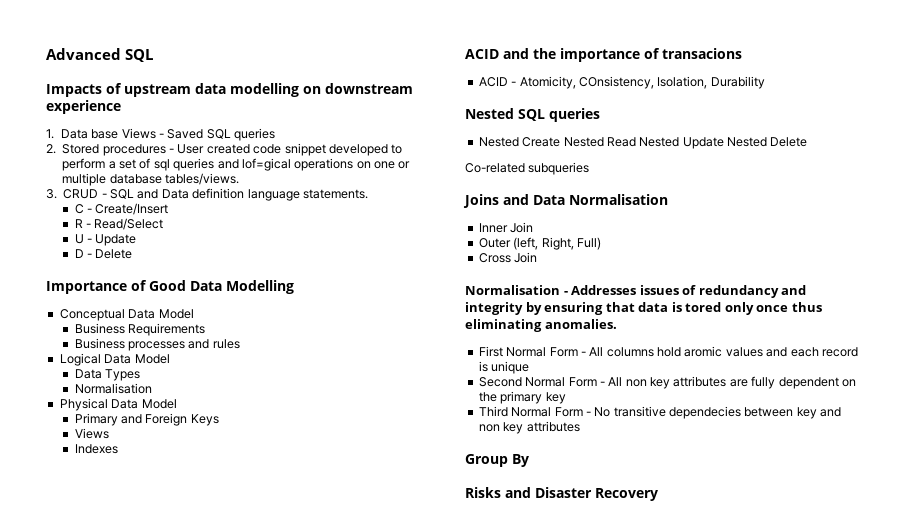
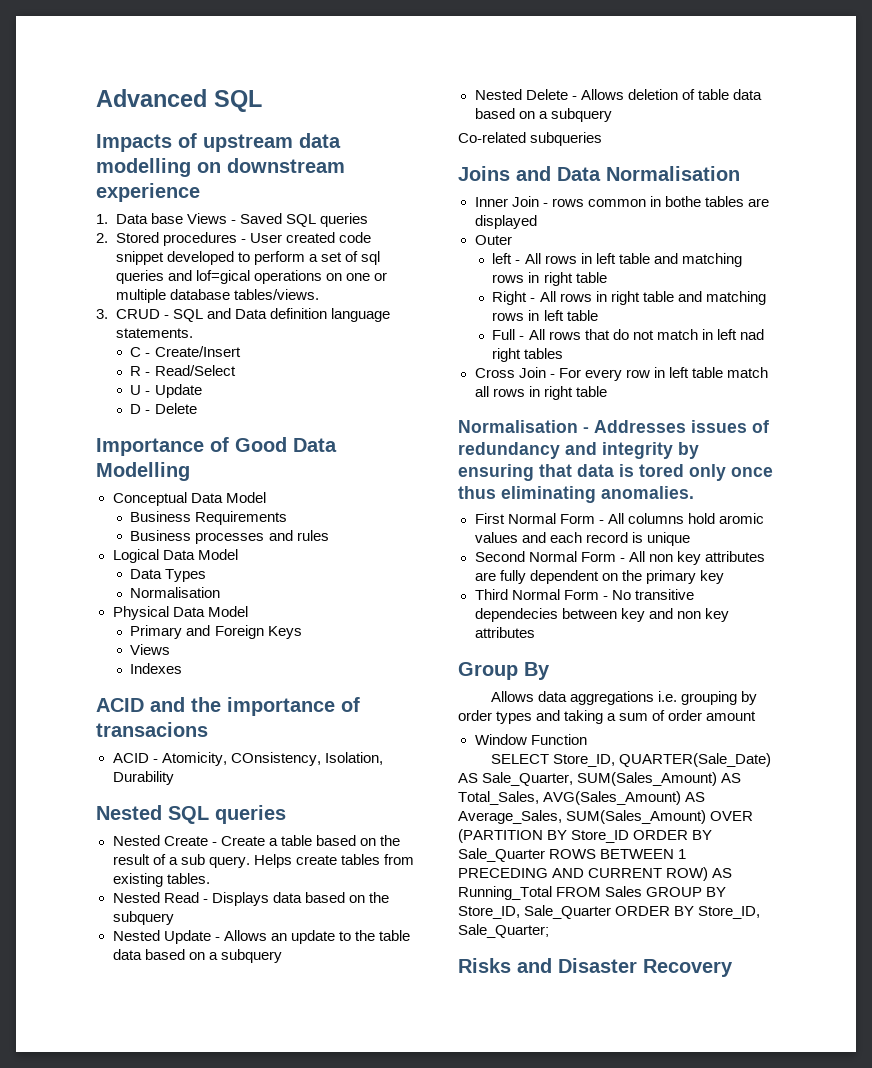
- Nested Create Nested Read Nested Update Nested Delete
+ Nested Create - Create a table based on the result of a sub query. Helps create tables from existing tables.
+ Nested Read - Displays data based on the subquery
+ Nested Update - Allows an update to the table data based on a subquery
+ Nested Delete - Allows deletion of table data based on a subquery
- Inner Join
- Outer (left, Right, Full)
- Cross Join
+ Inner Join - rows common in bothe tables are displayed
+ Outer
+ left - All rows in left table and matching rows in right table
+ Right - All rows in right table and matching rows in left table
+ Full - All rows that do not match in left nad right tables
+ Cross Join - For every row in left table match all rows in right table
+ Allows data aggregations i.e. grouping by order types and taking a sum of order amount
+ Window Function
+ SELECT Store_ID, QUARTER(Sale_Date) AS Sale_Quarter, SUM(Sales_Amount) AS Total_Sales, AVG(Sales_Amount) AS Average_Sales, SUM(Sales_Amount) OVER (PARTITION BY Store_ID ORDER BY Sale_Quarter ROWS BETWEEN 1 PRECEDING AND CURRENT ROW) AS Running_Total FROM Sales GROUP BY Store_ID, Sale_Quarter ORDER BY Store_ID, Sale_Quarter;

